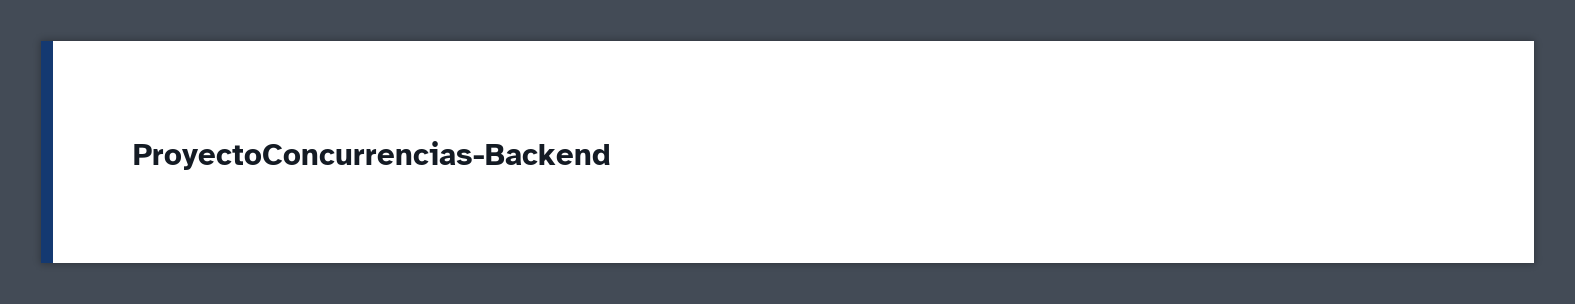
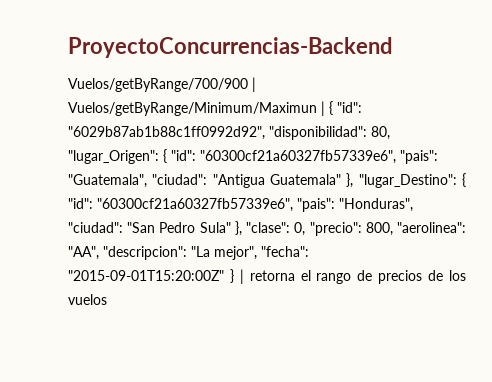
+ Vuelos/getByRange/700/900 | Vuelos/getByRange/Minimum/Maximun | { "id": "6029b87ab1b88c1ff0992d92", "disponibilidad": 80, "lugar_Origen": { "id": "60300cf21a60327fb57339e6", "pais": "Guatemala", "ciudad": "Antigua Guatemala" }, "lugar_Destino": { "id": "60300cf21a60327fb57339e6", "pais": "Honduras", "ciudad": "San Pedro Sula" }, "clase": 0, "precio": 800, "aerolinea": "AA", "descripcion": "La mejor", "fecha": "2015-09-01T15:20:00Z" } | retorna el rango de precios de los vuelos

